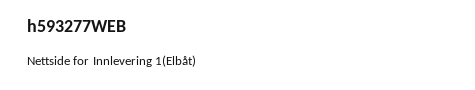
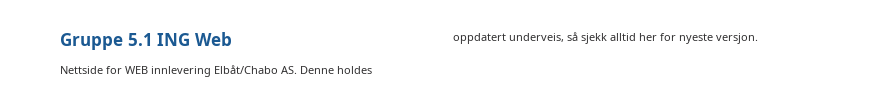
- h593277WEB
- Nettside for Innlevering 1(Elbåt)
+ Gruppe 5.1 ING Web
+ Nettside for WEB innlevering Elbåt/Chabo AS. Denne holdes oppdatert underveis, så sjekk alltid her for nyeste versjon.

